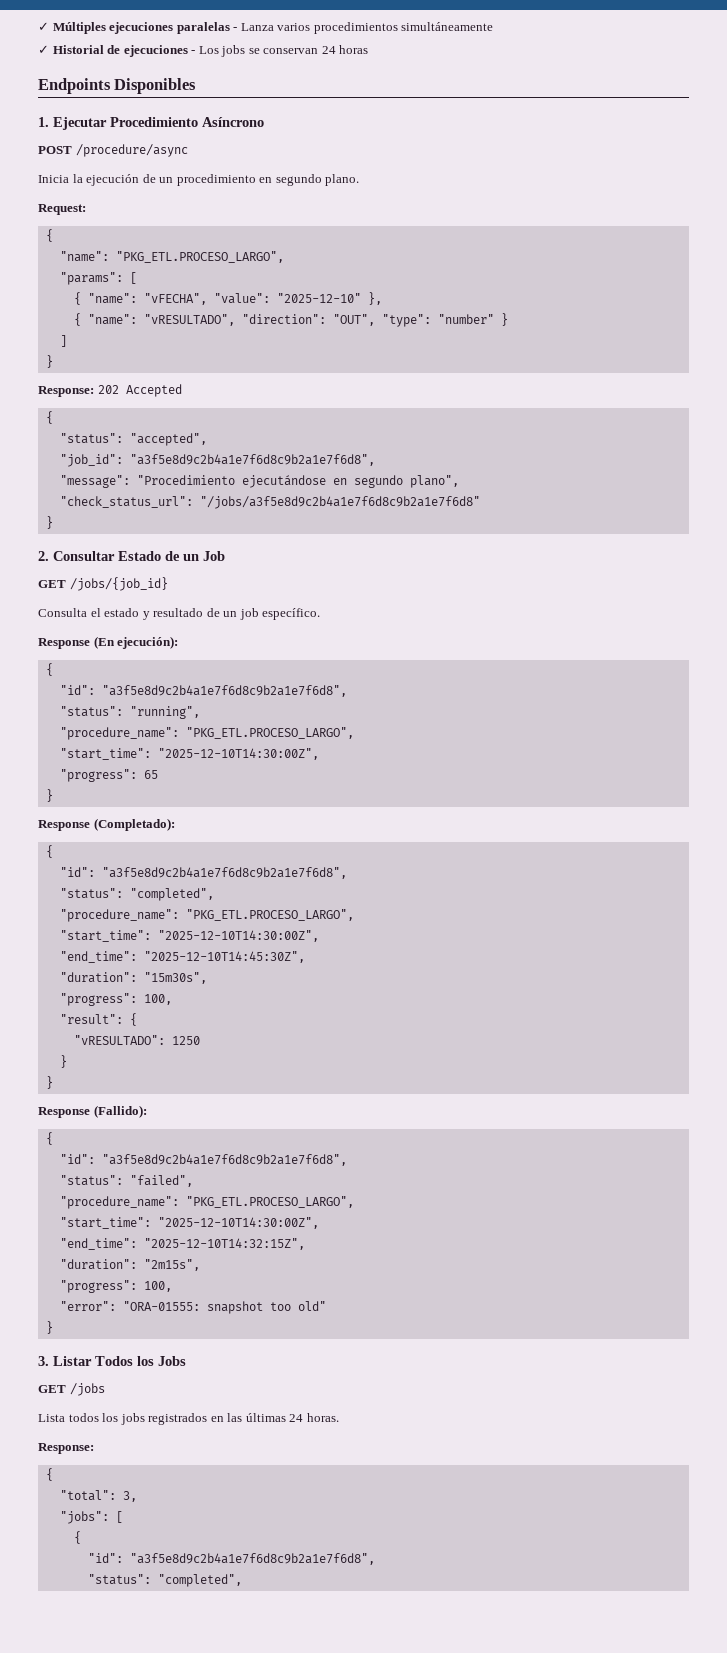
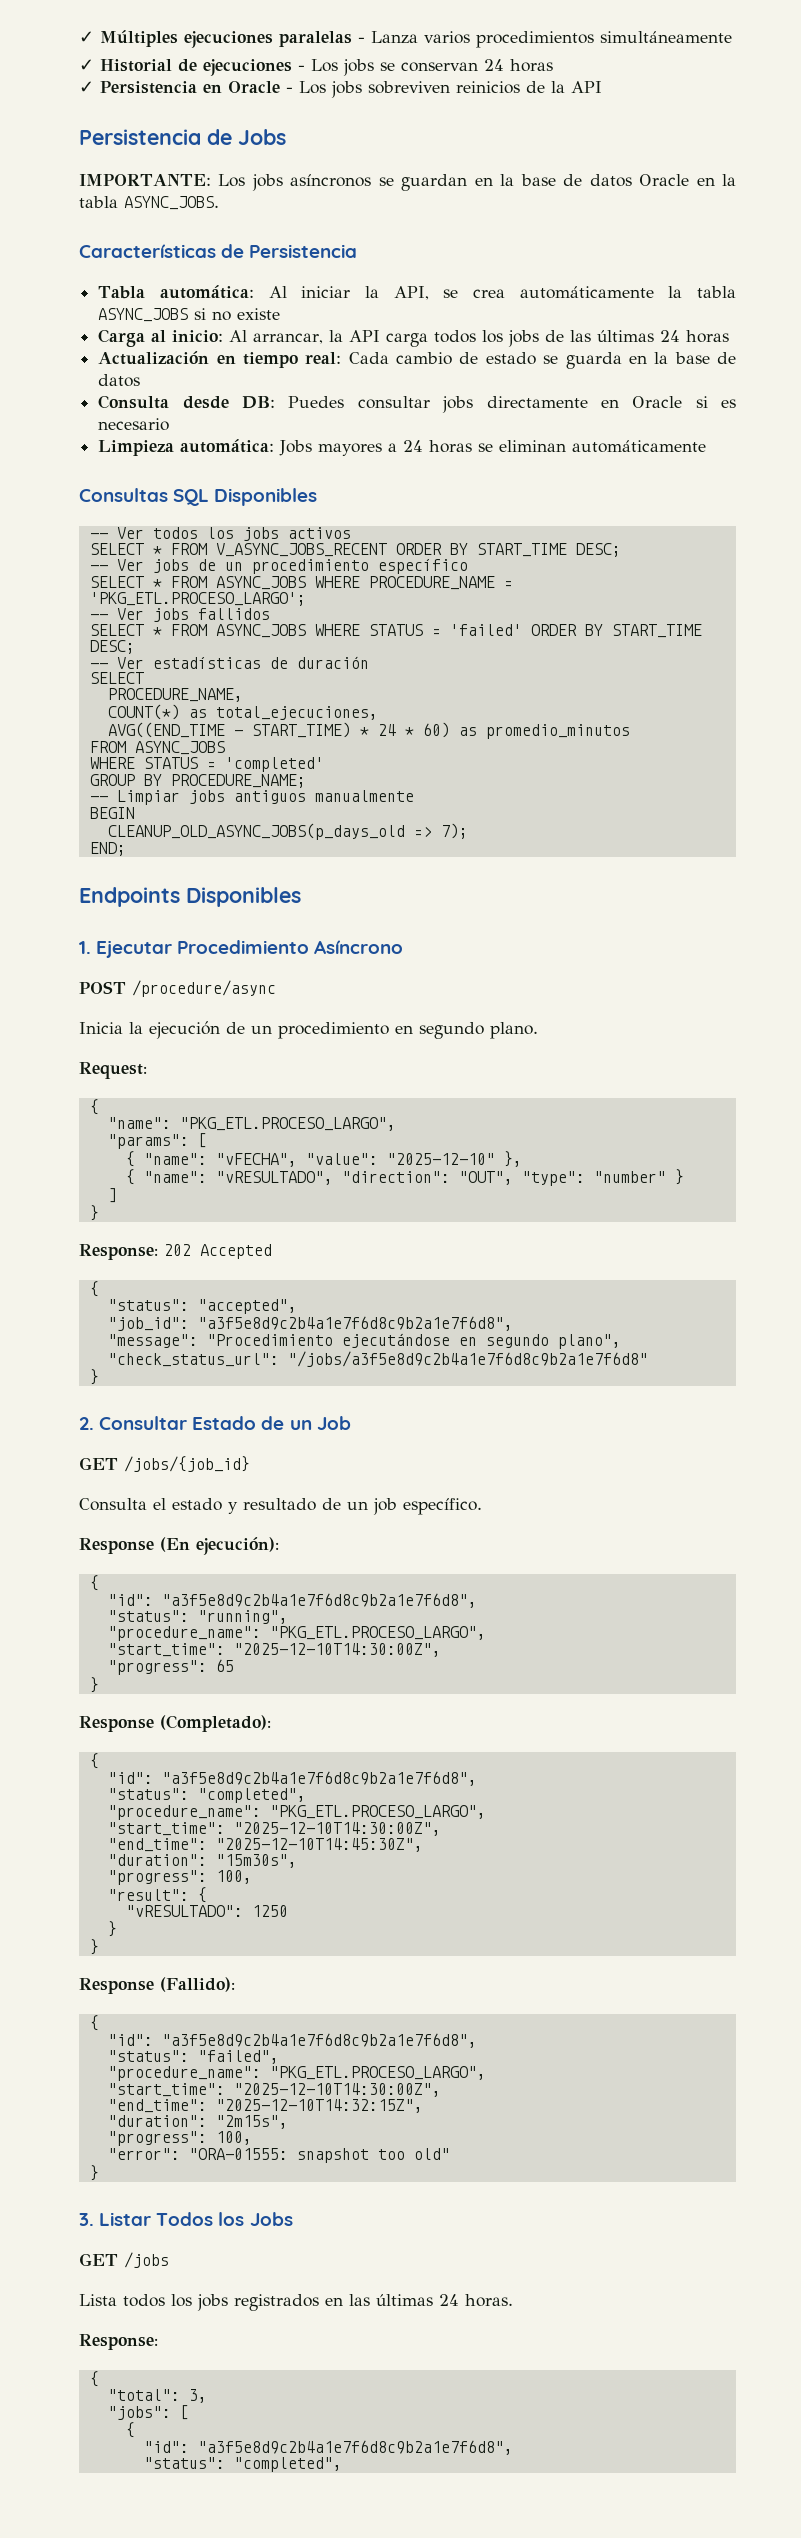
+ ✓ Persistencia en Oracle - Los jobs sobreviven reinicios de la API
+ Persistencia de Jobs
+ IMPORTANTE: Los jobs asíncronos se guardan en la base de datos Oracle en la tabla ASYNC_JOBS.
+ Características de Persistencia
+ Tabla automática: Al iniciar la API, se crea automáticamente la tabla ASYNC_JOBS si no existe
+ Carga al inicio: Al arrancar, la API carga todos los jobs de las últimas 24 horas
+ Actualización en tiempo real: Cada cambio de estado se guarda en la base de datos
+ Consulta desde DB: Puedes consultar jobs directamente en Oracle si es necesario
+ Limpieza automática: Jobs mayores a 24 horas se eliminan automáticamente
+ Consultas SQL Disponibles
+ -- Ver todos los jobs activos
+ SELECT * FROM V_ASYNC_JOBS_RECENT ORDER BY START_TIME DESC;
+ -- Ver jobs de un procedimiento específico
+ SELECT * FROM ASYNC_JOBS WHERE PROCEDURE_NAME = 'PKG_ETL.PROCESO_LARGO';
+ -- Ver jobs fallidos
+ SELECT * FROM ASYNC_JOBS WHERE STATUS = 'failed' ORDER BY START_TIME DESC;
+ -- Ver estadísticas de duración
+ SELECT
+ PROCEDURE_NAME,
+ COUNT(*) as total_ejecuciones,
+ AVG((END_TIME - START_TIME) * 24 * 60) as promedio_minutos
+ FROM ASYNC_JOBS
+ WHERE STATUS = 'completed'
+ GROUP BY PROCEDURE_NAME;
+ -- Limpiar jobs antiguos manualmente
+ BEGIN
+ CLEANUP_OLD_ASYNC_JOBS(p_days_old => 7);
+ END;

